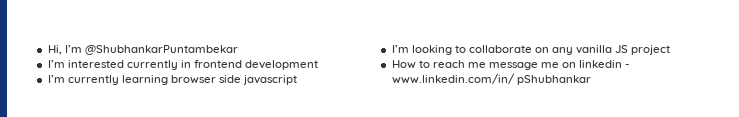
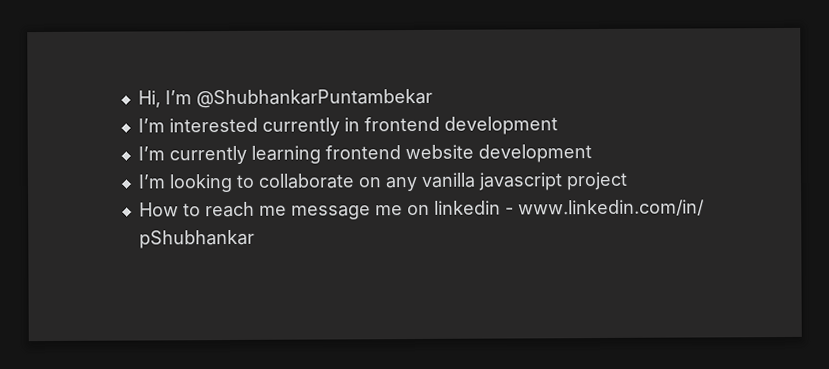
- I’m currently learning browser side javascript
+ I’m currently learning frontend website development
- I’m looking to collaborate on any vanilla JS project
+ I’m looking to collaborate on any vanilla javascript project

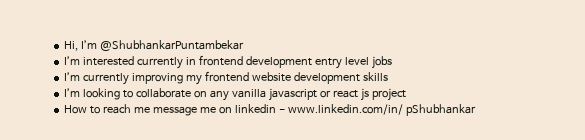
- I’m interested currently in frontend development
+ I’m interested currently in frontend development entry level jobs
- I’m currently learning frontend website development
+ I’m currently improving my frontend website development skills
- I’m looking to collaborate on any vanilla javascript project
+ I’m looking to collaborate on any vanilla javascript or react js project

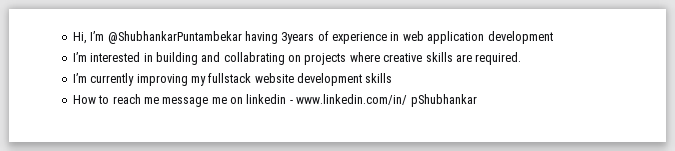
- Hi, I’m @ShubhankarPuntambekar
- I’m interested currently in frontend development entry level jobs
+ Hi, I’m @ShubhankarPuntambekar having 3years of experience in web application development
+ I’m interested in building and collabrating on projects where creative skills are required.
- I’m currently improving my frontend website development skills
+ I’m currently improving my fullstack website development skills
- I’m looking to collaborate on any vanilla javascript or react js project

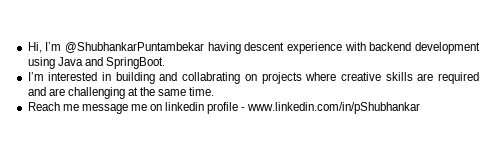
- Hi, I’m @ShubhankarPuntambekar having 3years of experience in web application development
+ Hi, I’m @ShubhankarPuntambekar having descent experience with backend development using Java and SpringBoot.
- I’m interested in building and collabrating on projects where creative skills are required.
- I’m currently improving my fullstack website development skills
- How to reach me message me on linkedin - www.linkedin.com/in/ pShubhankar
+ I’m interested in building and collabrating on projects where creative skills are required and are challenging at the same time.
+ Reach me message me on linkedin profile - www.linkedin.com/in/pShubhankar

